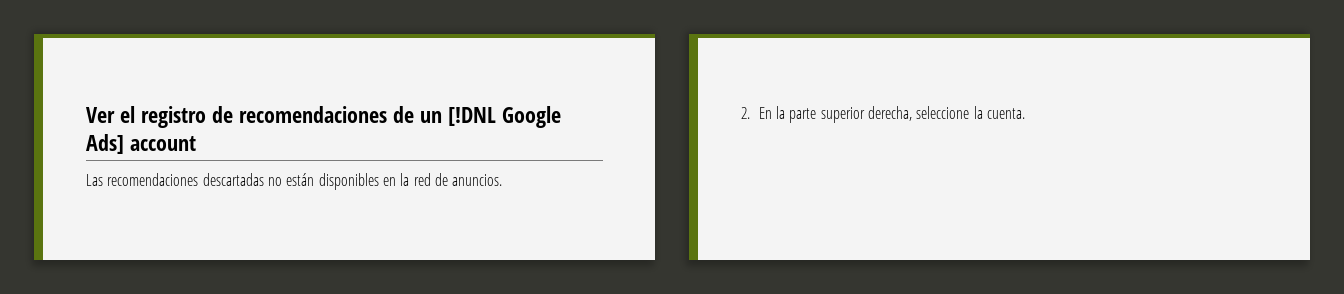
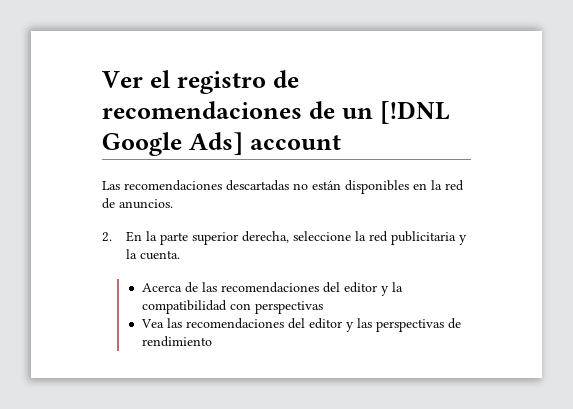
- 2. En la parte superior derecha, seleccione la cuenta.
+ 2. En la parte superior derecha, seleccione la red publicitaria y la cuenta.
+ Acerca de las recomendaciones del editor y la compatibilidad con perspectivas
+ Vea las recomendaciones del editor y las perspectivas de rendimiento

